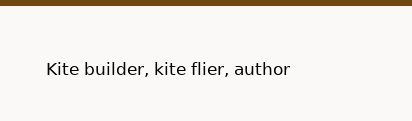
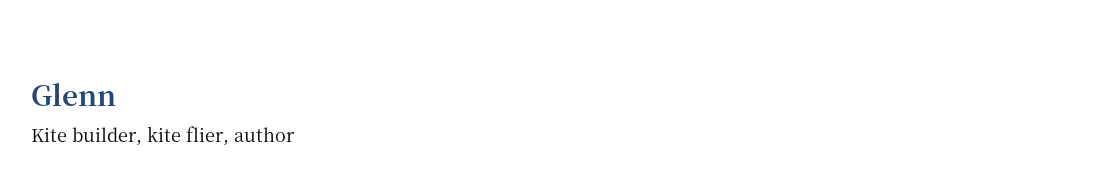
+ Glenn

